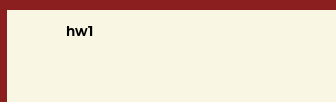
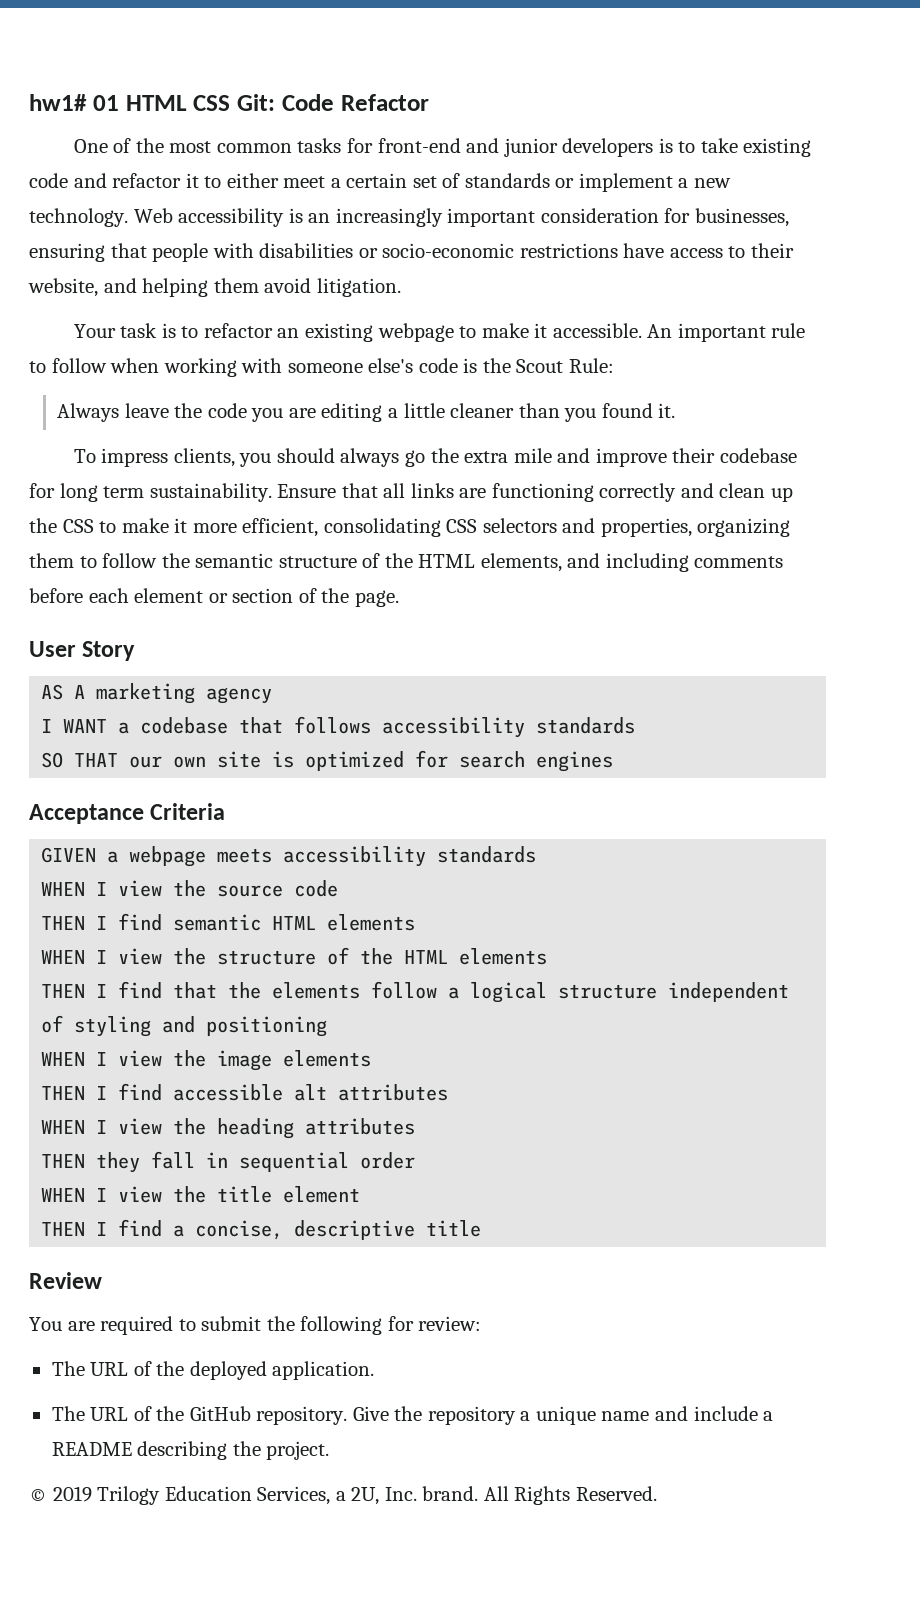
- hw1
+ hw1# 01 HTML CSS Git: Code Refactor
+ One of the most common tasks for front-end and junior developers is to take existing code and refactor it to either meet a certain set of standards or implement a new technology. Web accessibility is an increasingly important consideration for businesses, ensuring that people with disabilities or socio-economic restrictions have access to their website, and helping them avoid litigation.
+ Your task is to refactor an existing webpage to make it accessible. An important rule to follow when working with someone else's code is the Scout Rule:
+ Always leave the code you are editing a little cleaner than you found it.
+ To impress clients, you should always go the extra mile and improve their codebase for long term sustainability. Ensure that all links are functioning correctly and clean up the CSS to make it more efficient, consolidating CSS selectors and properties, organizing them to follow the semantic structure of the HTML elements, and including comments before each element or section of the page.
+ User Story
+ AS A marketing agency
+ I WANT a codebase that follows accessibility standards
+ SO THAT our own site is optimized for search engines
+ Acceptance Criteria
+ GIVEN a webpage meets accessibility standards
+ WHEN I view the source code
+ THEN I find semantic HTML elements
+ WHEN I view the structure of the HTML elements
+ THEN I find that the elements follow a logical structure independent of styling and positioning
+ WHEN I view the image elements
+ THEN I find accessible alt attributes
+ WHEN I view the heading attributes
+ THEN they fall in sequential order
+ WHEN I view the title element
+ THEN I find a concise, descriptive title
+ Review
+ You are required to submit the following for review:
+ The URL of the deployed application.
+ The URL of the GitHub repository. Give the repository a unique name and include a README describing the project.
+ © 2019 Trilogy Education Services, a 2U, Inc. brand. All Rights Reserved.

